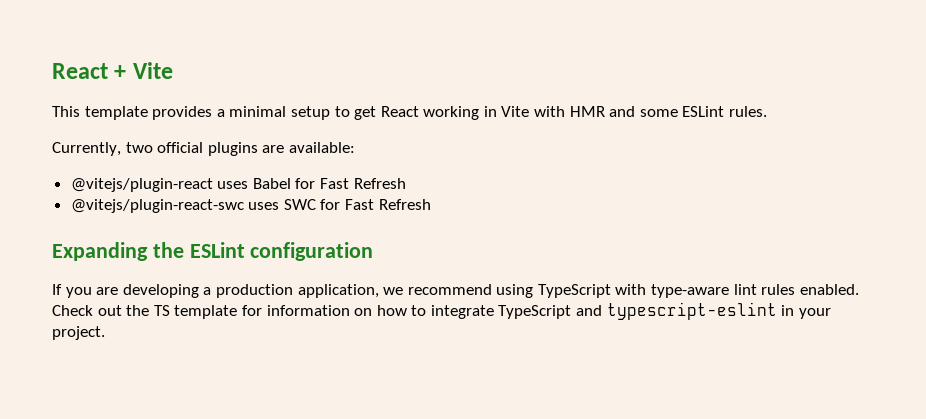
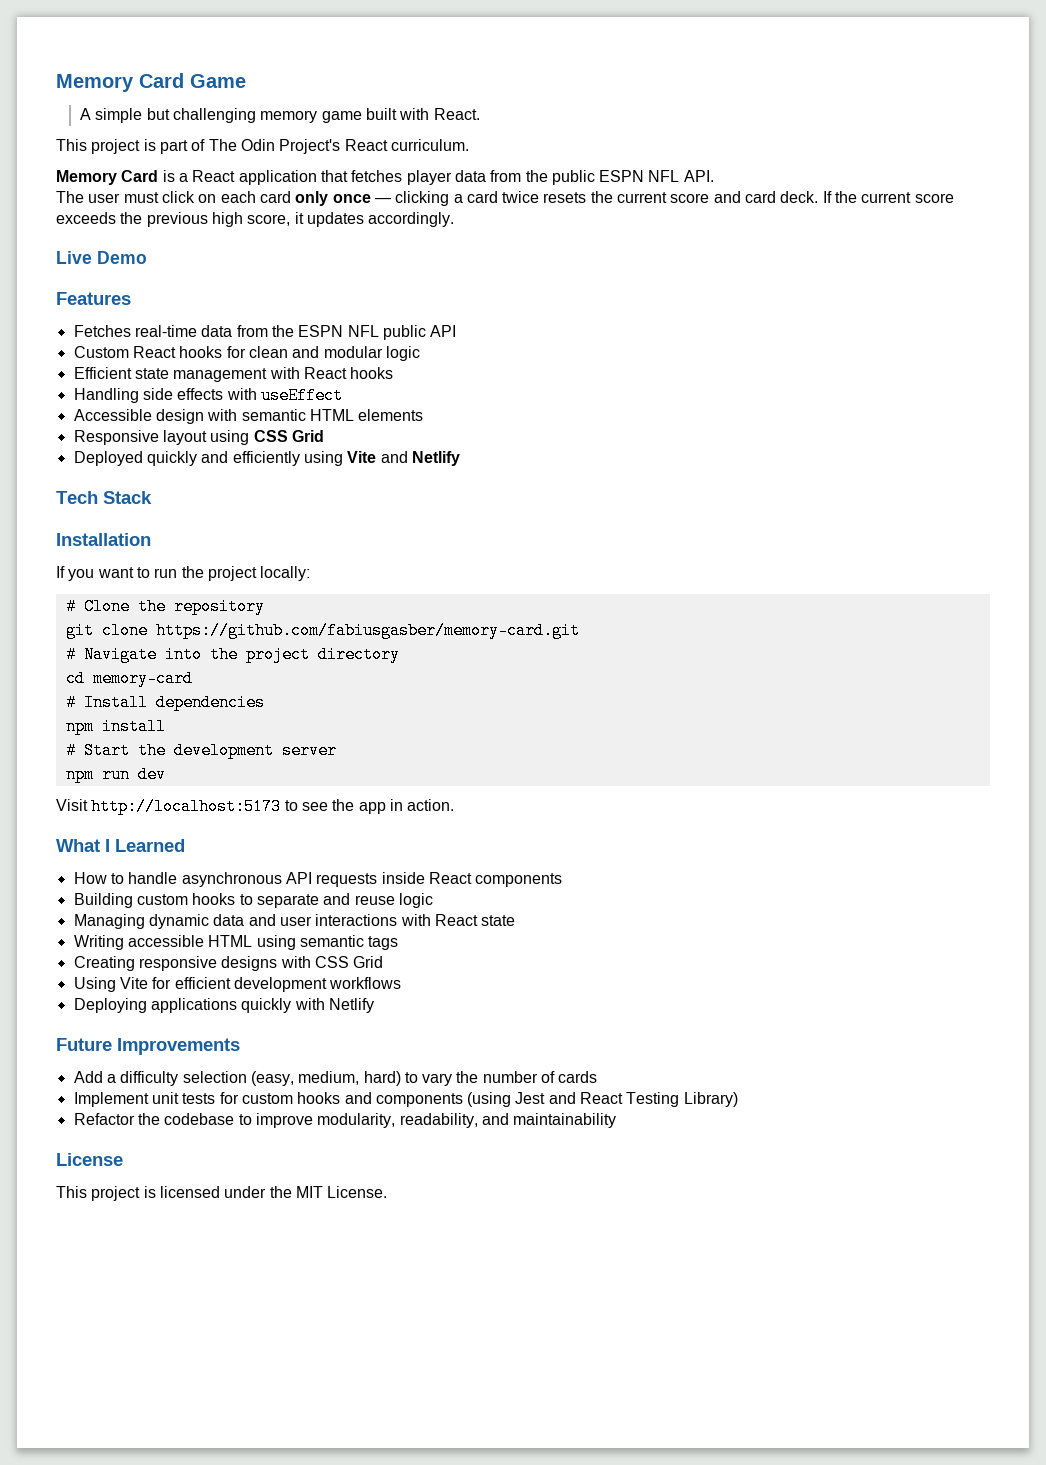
- React + Vite
- This template provides a minimal setup to get React working in Vite with HMR and some ESLint rules.
- Currently, two official plugins are available:
- @vitejs/plugin-react uses Babel for Fast Refresh
- @vitejs/plugin-react-swc uses SWC for Fast Refresh
- Expanding the ESLint configuration
- If you are developing a production application, we recommend using TypeScript with type-aware lint rules enabled. Check out the TS template for information on how to integrate TypeScript and typescript-eslint in your project.
+ Memory Card Game
+ A simple but challenging memory game built with React.
+ This project is part of The Odin Project's React curriculum.
+ Memory Card is a React application that fetches player data from the public ESPN NFL API.
+ The user must click on each card only once — clicking a card twice resets the current score and card deck. If the current score exceeds the previous high score, it updates accordingly.
+ Live Demo
+ Features
+ Fetches real-time data from the ESPN NFL public API
+ Custom React hooks for clean and modular logic
+ Efficient state management with React hooks
+ Handling side effects with useEffect
+ Accessible design with semantic HTML elements
+ Responsive layout using CSS Grid
+ Deployed quickly and efficiently using Vite and Netlify
+ Tech Stack
+ Installation
+ If you want to run the project locally:
+ # Clone the repository
+ git clone https://github.com/fabiusgasber/memory-card.git
+ # Navigate into the project directory
+ cd memory-card
+ # Install dependencies
+ npm install
+ # Start the development server
+ npm run dev
+ Visit http://localhost:5173 to see the app in action.
+ What I Learned
+ How to handle asynchronous API requests inside React components
+ Building custom hooks to separate and reuse logic
+ Managing dynamic data and user interactions with React state
+ Writing accessible HTML using semantic tags
+ Creating responsive designs with CSS Grid
+ Using Vite for efficient development workflows
+ Deploying applications quickly with Netlify
+ Future Improvements
+ Add a difficulty selection (easy, medium, hard) to vary the number of cards
+ Implement unit tests for custom hooks and components (using Jest and React Testing Library)
+ Refactor the codebase to improve modularity, readability, and maintainability
+ License
+ This project is licensed under the MIT License.

